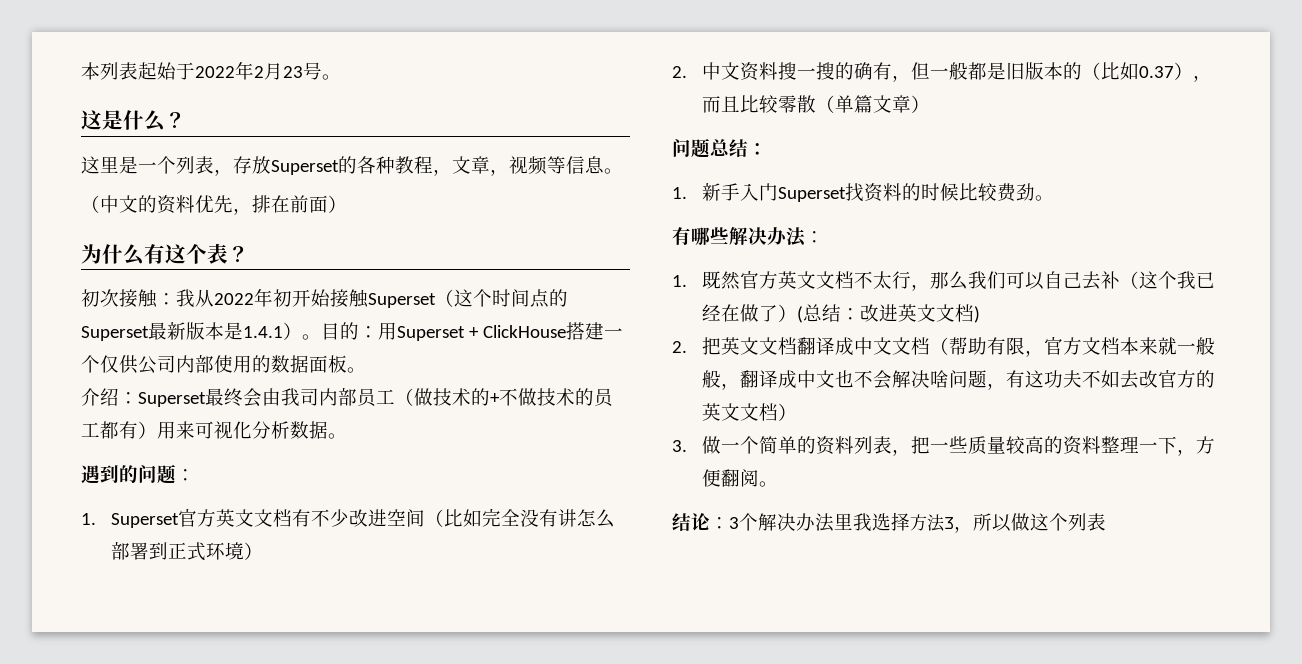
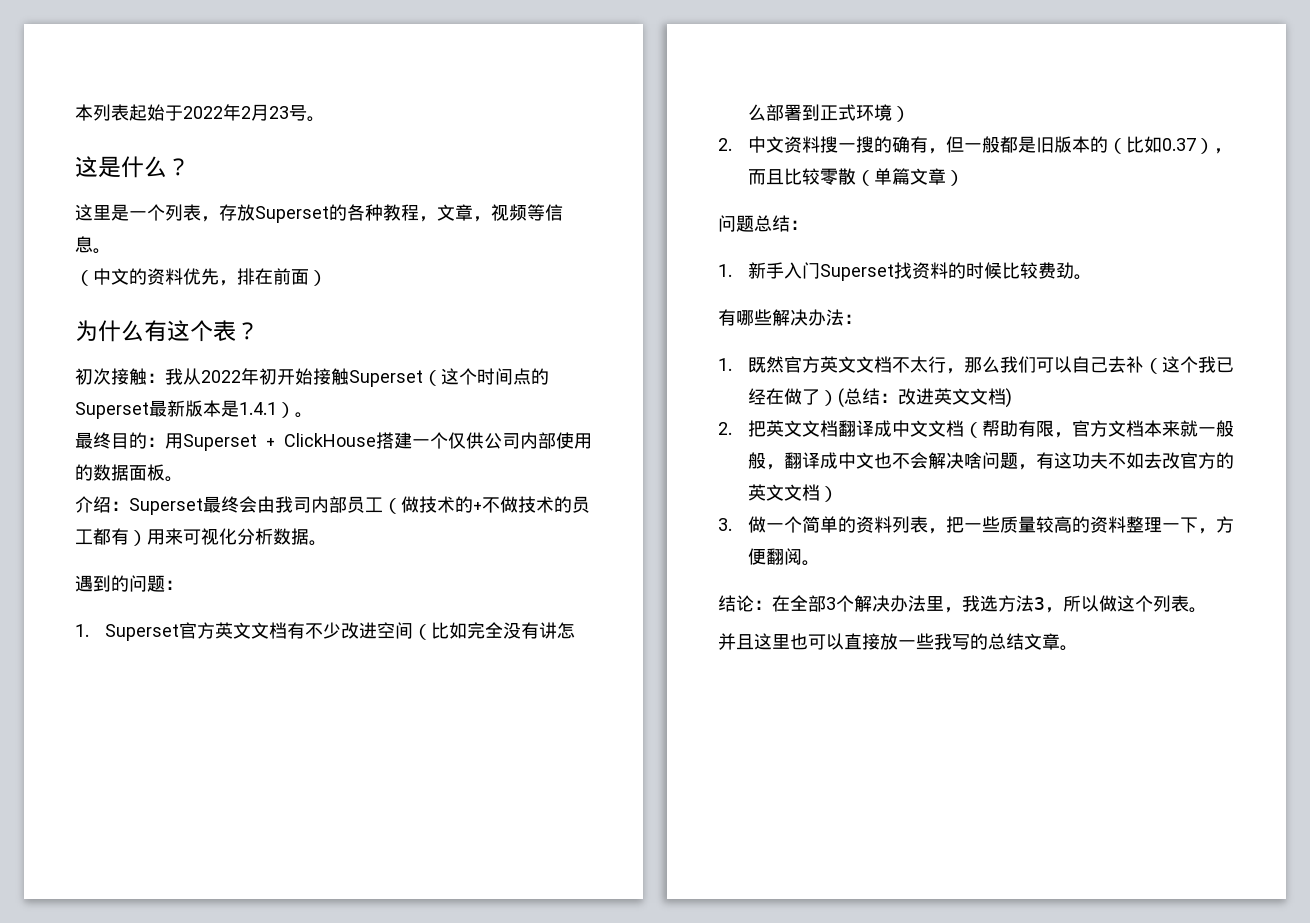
- 初次接触：我从2022年初开始接触Superset（这个时间点的Superset最新版本是1.4.1）。目的：用Superset + ClickHouse搭建一个仅供公司内部使用的数据面板。
+ 初次接触：我从2022年初开始接触Superset（这个时间点的Superset最新版本是1.4.1）。
+ 最终目的：用Superset + ClickHouse搭建一个仅供公司内部使用的数据面板。
- 结论：3个解决办法里我选择方法3，所以做这个列表
+ 结论：在全部3个解决办法里，我选方法3，所以做这个列表。
+ 并且这里也可以直接放一些我写的总结文章。

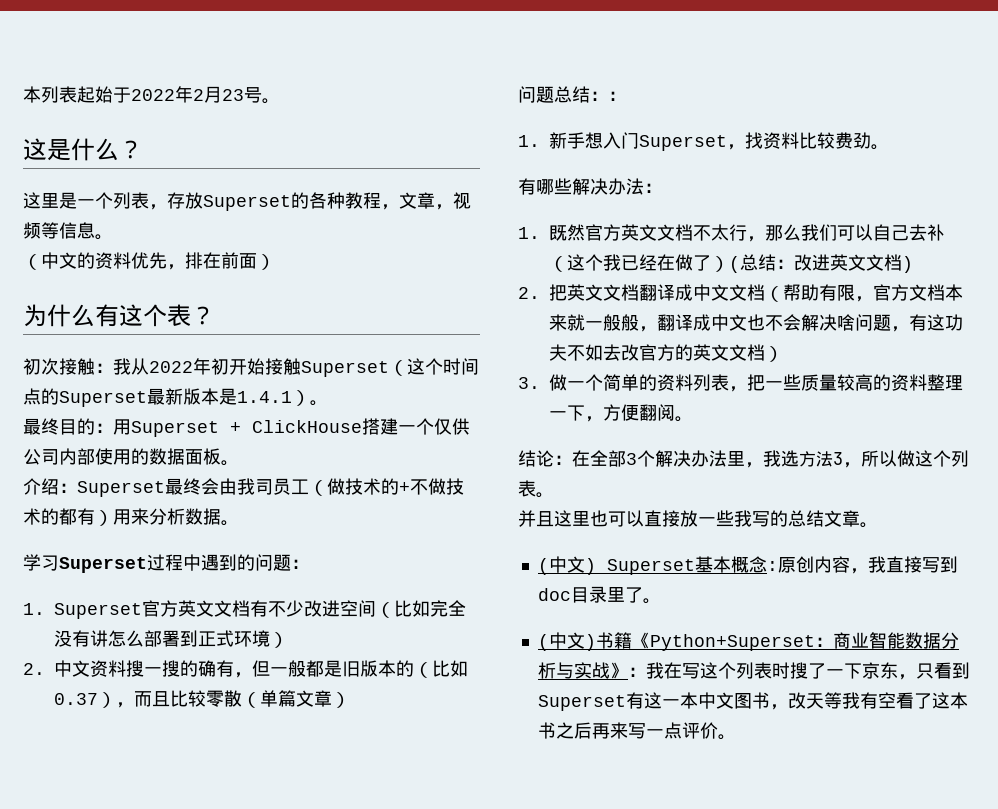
- 介绍：Superset最终会由我司内部员工（做技术的+不做技术的员工都有）用来可视化分析数据。
+ 介绍：Superset最终会由我司员工（做技术的+不做技术的都有）用来分析数据。
- 遇到的问题：
+ 学习Superset过程中遇到的问题：
- 问题总结：
+ 问题总结：：
- 1.新手入门Superset找资料的时候比较费劲。
+ 1.新手想入门Superset，找资料比较费劲。
+ (中文) Superset基本概念:原创内容，我直接写到doc目录里了。
+ (中文)书籍《Python+Superset：商业智能数据分析与实战》：我在写这个列表时搜了一下京东，只看到Superset有这一本中文图书，改天等我有空看了这本书之后再来写一点评价。

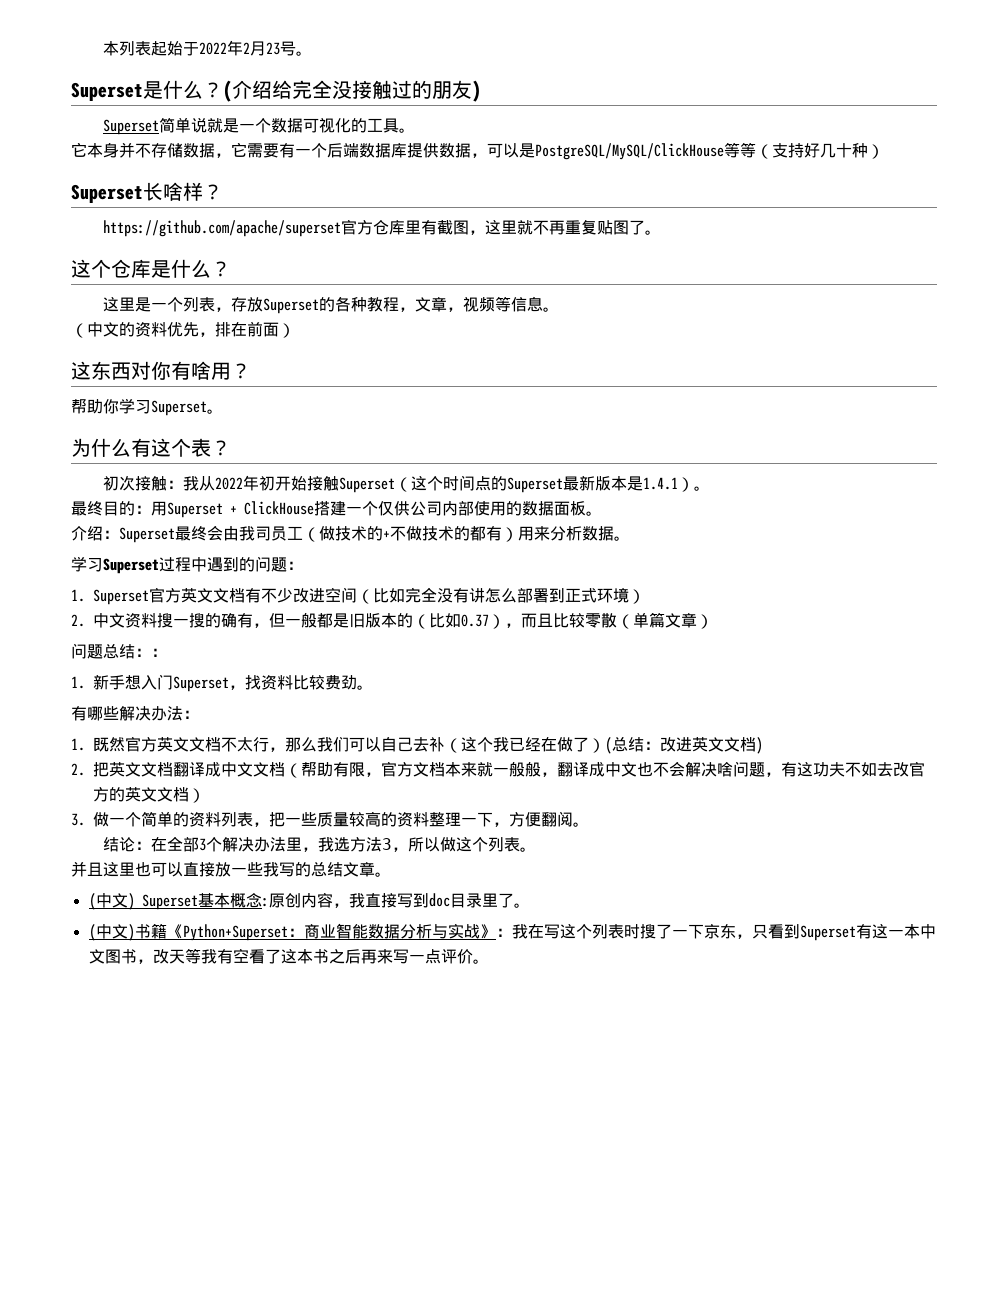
- 这是什么？
+ Superset是什么？(介绍给完全没接触过的朋友)
+ Superset简单说就是一个数据可视化的工具。
+ 它本身并不存储数据，它需要有一个后端数据库提供数据，可以是PostgreSQL/MySQL/ClickHouse等等（支持好几十种）
+ Superset长啥样？
+ https://github.com/apache/superset官方仓库里有截图，这里就不再重复贴图了。
+ 这个仓库是什么？
+ 这东西对你有啥用？
+ 帮助你学习Superset。

